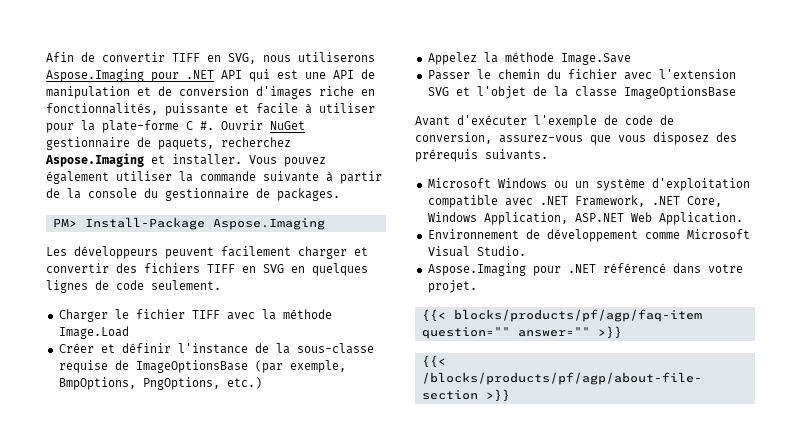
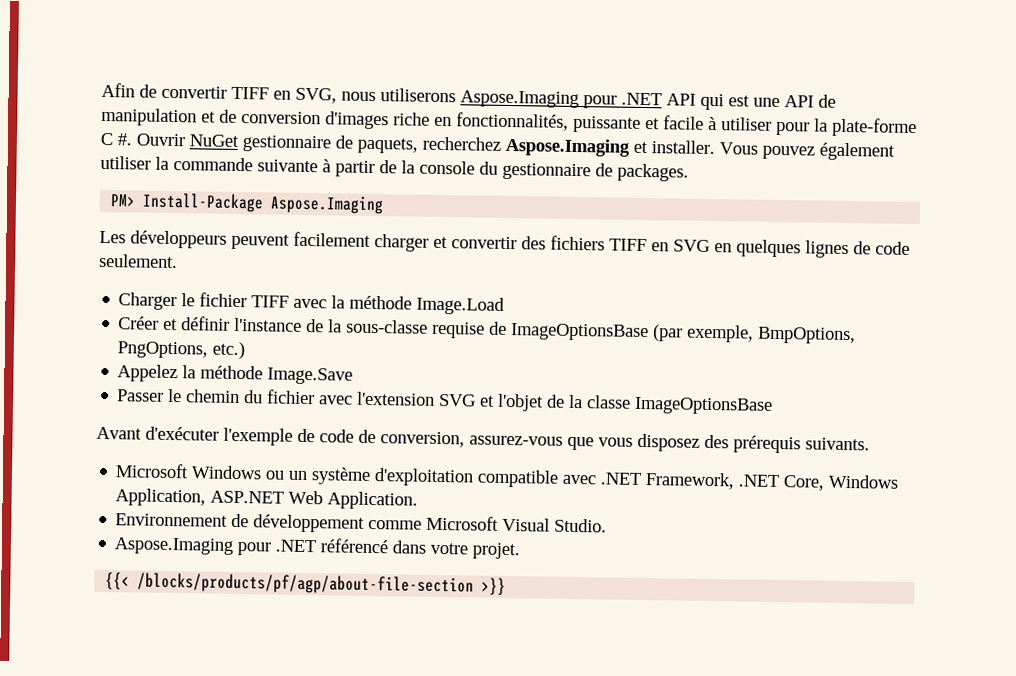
- {{< blocks/products/pf/agp/faq-item question="" answer="" >}}

